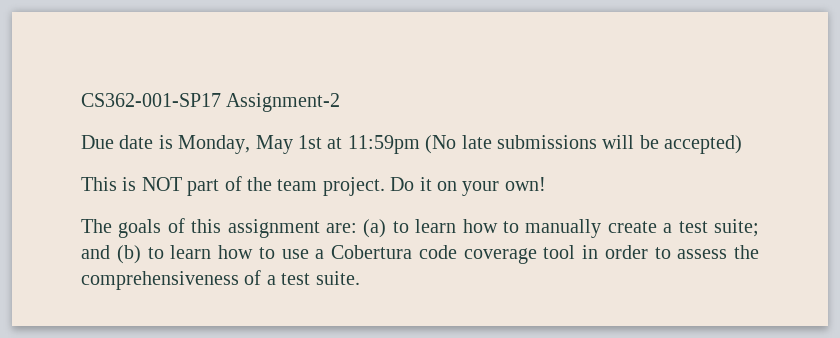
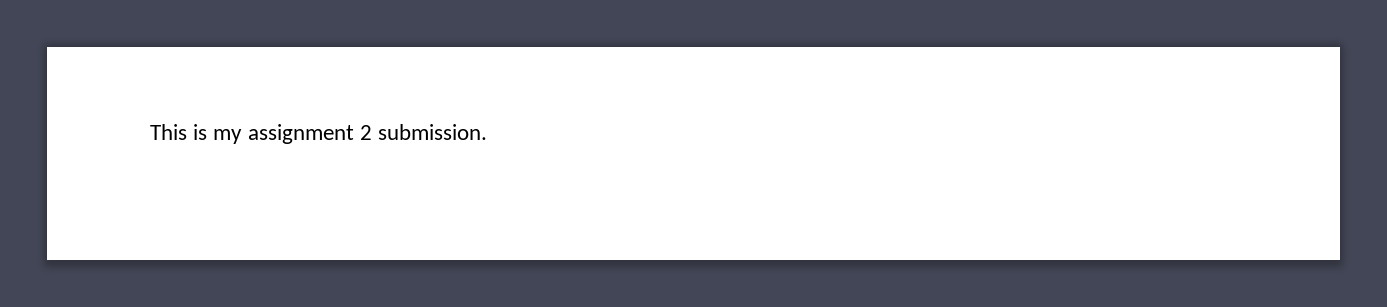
- CS362-001-SP17 Assignment-2
- Due date is Monday, May 1st at 11:59pm (No late submissions will be accepted)
- This is NOT part of the team project. Do it on your own!
- The goals of this assignment are: (a) to learn how to manually create a test suite; and (b) to learn how to use a Cobertura code coverage tool in order to assess the comprehensiveness of a test suite.
+ This is my assignment 2 submission.

